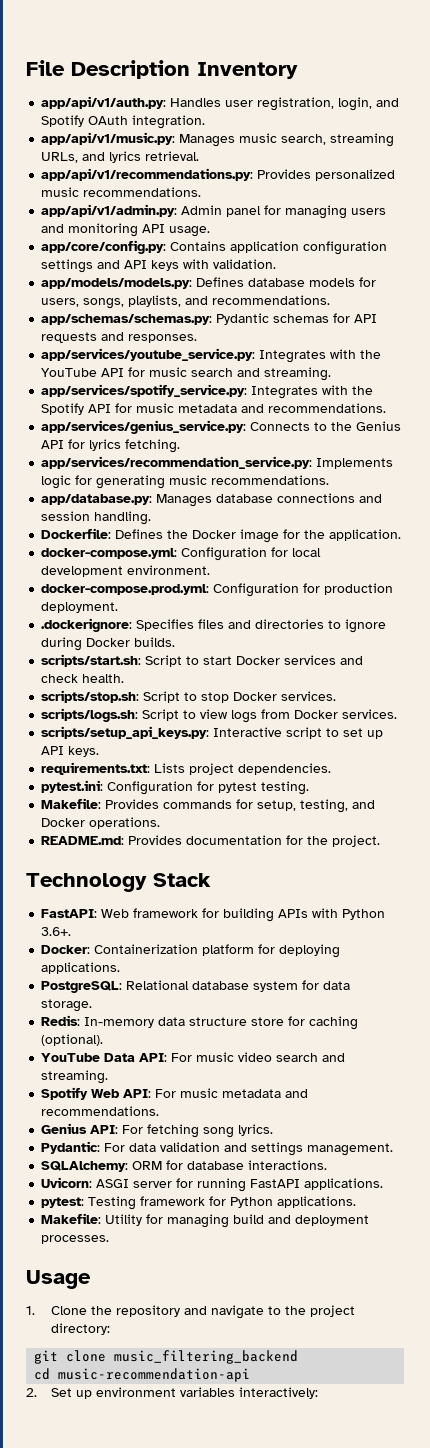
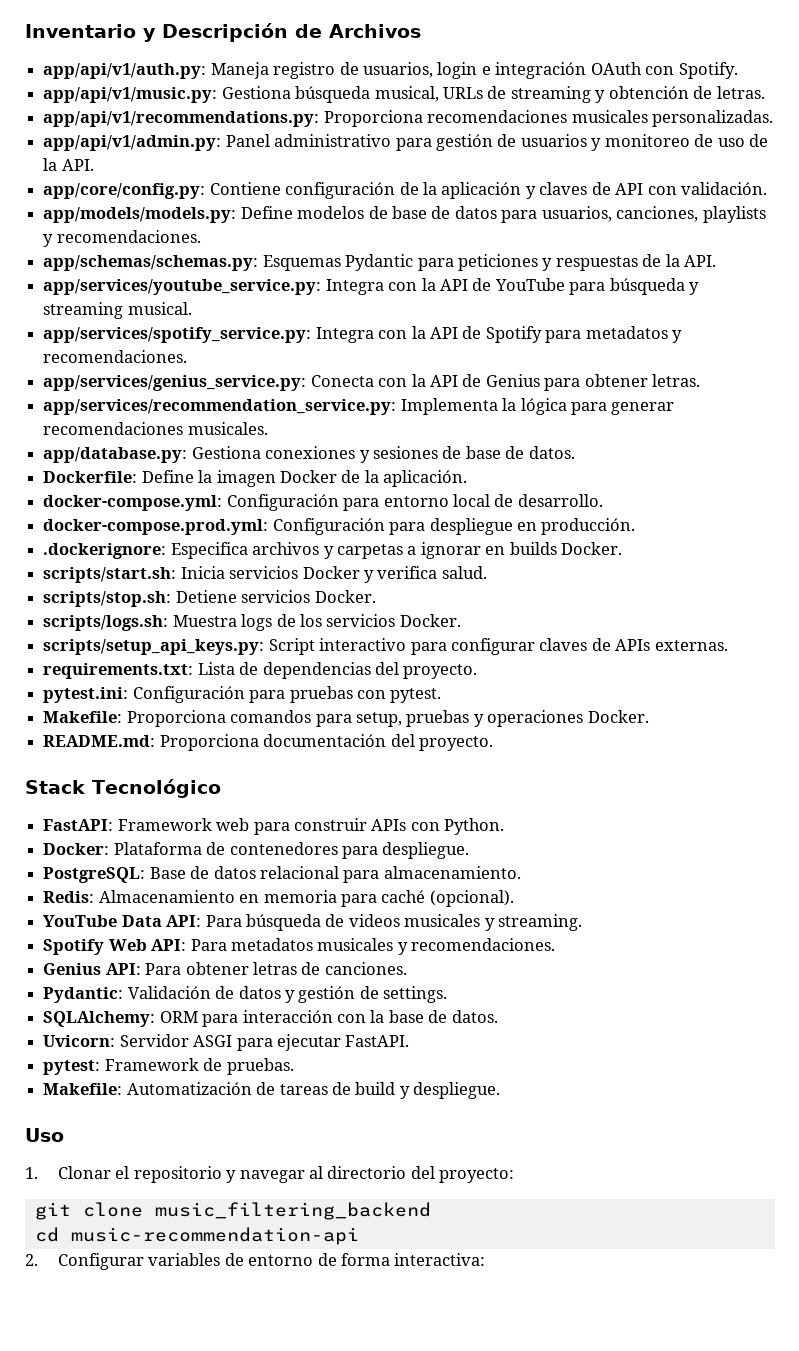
- File Description Inventory
- app/api/v1/auth.py: Handles user registration, login, and Spotify OAuth integration.
- app/api/v1/music.py: Manages music search, streaming URLs, and lyrics retrieval.
- app/api/v1/recommendations.py: Provides personalized music recommendations.
- app/api/v1/admin.py: Admin panel for managing users and monitoring API usage.
- app/core/config.py: Contains application configuration settings and API keys with validation.
- app/models/models.py: Defines database models for users, songs, playlists, and recommendations.
- app/schemas/schemas.py: Pydantic schemas for API requests and responses.
- app/services/youtube_service.py: Integrates with the YouTube API for music search and streaming.
- app/services/spotify_service.py: Integrates with the Spotify API for music metadata and recommendations.
- app/services/genius_service.py: Connects to the Genius API for lyrics fetching.
- app/services/recommendation_service.py: Implements logic for generating music recommendations.
- app/database.py: Manages database connections and session handling.
- Dockerfile: Defines the Docker image for the application.
- docker-compose.yml: Configuration for local development environment.
- docker-compose.prod.yml: Configuration for production deployment.
- .dockerignore: Specifies files and directories to ignore during Docker builds.
- scripts/start.sh: Script to start Docker services and check health.
- scripts/stop.sh: Script to stop Docker services.
- scripts/logs.sh: Script to view logs from Docker services.
- scripts/setup_api_keys.py: Interactive script to set up API keys.
- requirements.txt: Lists project dependencies.
- pytest.ini: Configuration for pytest testing.
- Makefile: Provides commands for setup, testing, and Docker operations.
- README.md: Provides documentation for the project.
- Technology Stack
+ Inventario y Descripción de Archivos
+ app/api/v1/auth.py: Maneja registro de usuarios, login e integración OAuth con Spotify.
+ app/api/v1/music.py: Gestiona búsqueda musical, URLs de streaming y obtención de letras.
+ app/api/v1/recommendations.py: Proporciona recomendaciones musicales personalizadas.
+ app/api/v1/admin.py: Panel administrativo para gestión de usuarios y monitoreo de uso de la API.
+ app/core/config.py: Contiene configuración de la aplicación y claves de API con validación.
+ app/models/models.py: Define modelos de base de datos para usuarios, canciones, playlists y recomendaciones.
+ app/schemas/schemas.py: Esquemas Pydantic para peticiones y respuestas de la API.
+ app/services/youtube_service.py: Integra con la API de YouTube para búsqueda y streaming musical.
+ app/services/spotify_service.py: Integra con la API de Spotify para metadatos y recomendaciones.
+ app/services/genius_service.py: Conecta con la API de Genius para obtener letras.
+ app/services/recommendation_service.py: Implementa la lógica para generar recomendaciones musicales.
+ app/database.py: Gestiona conexiones y sesiones de base de datos.
+ Dockerfile: Define la imagen Docker de la aplicación.
+ docker-compose.yml: Configuración para entorno local de desarrollo.
+ docker-compose.prod.yml: Configuración para despliegue en producción.
+ .dockerignore: Especifica archivos y carpetas a ignorar en builds Docker.
+ scripts/start.sh: Inicia servicios Docker y verifica salud.
+ scripts/stop.sh: Detiene servicios Docker.
+ scripts/logs.sh: Muestra logs de los servicios Docker.
+ scripts/setup_api_keys.py: Script interactivo para configurar claves de APIs externas.
+ requirements.txt: Lista de dependencias del proyecto.
+ pytest.ini: Configuración para pruebas con pytest.
+ Makefile: Proporciona comandos para setup, pruebas y operaciones Docker.
+ README.md: Proporciona documentación del proyecto.
+ Stack Tecnológico
- FastAPI: Web framework for building APIs with Python 3.6+.
- Docker: Containerization platform for deploying applications.
- PostgreSQL: Relational database system for data storage.
- Redis: In-memory data structure store for caching (optional).
- YouTube Data API: For music video search and streaming.
- Spotify Web API: For music metadata and recommendations.
- Genius API: For fetching song lyrics.
- Pydantic: For data validation and settings management.
- SQLAlchemy: ORM for database interactions.
- Uvicorn: ASGI server for running FastAPI applications.
- pytest: Testing framework for Python applications.
- Makefile: Utility for managing build and deployment processes.
- Usage
- 1. Clone the repository and navigate to the project directory:
+ FastAPI: Framework web para construir APIs con Python.
+ Docker: Plataforma de contenedores para despliegue.
+ PostgreSQL: Base de datos relacional para almacenamiento.
+ Redis: Almacenamiento en memoria para caché (opcional).
+ YouTube Data API: Para búsqueda de videos musicales y streaming.
+ Spotify Web API: Para metadatos musicales y recomendaciones.
+ Genius API: Para obtener letras de canciones.
+ Pydantic: Validación de datos y gestión de settings.
+ SQLAlchemy: ORM para interacción con la base de datos.
+ Uvicorn: Servidor ASGI para ejecutar FastAPI.
+ pytest: Framework de pruebas.
+ Makefile: Automatización de tareas de build y despliegue.
+ Uso
+ 1. Clonar el repositorio y navegar al directorio del proyecto:
- 2. Set up environment variables interactively:
+ 2. Configurar variables de entorno de forma interactiva:

